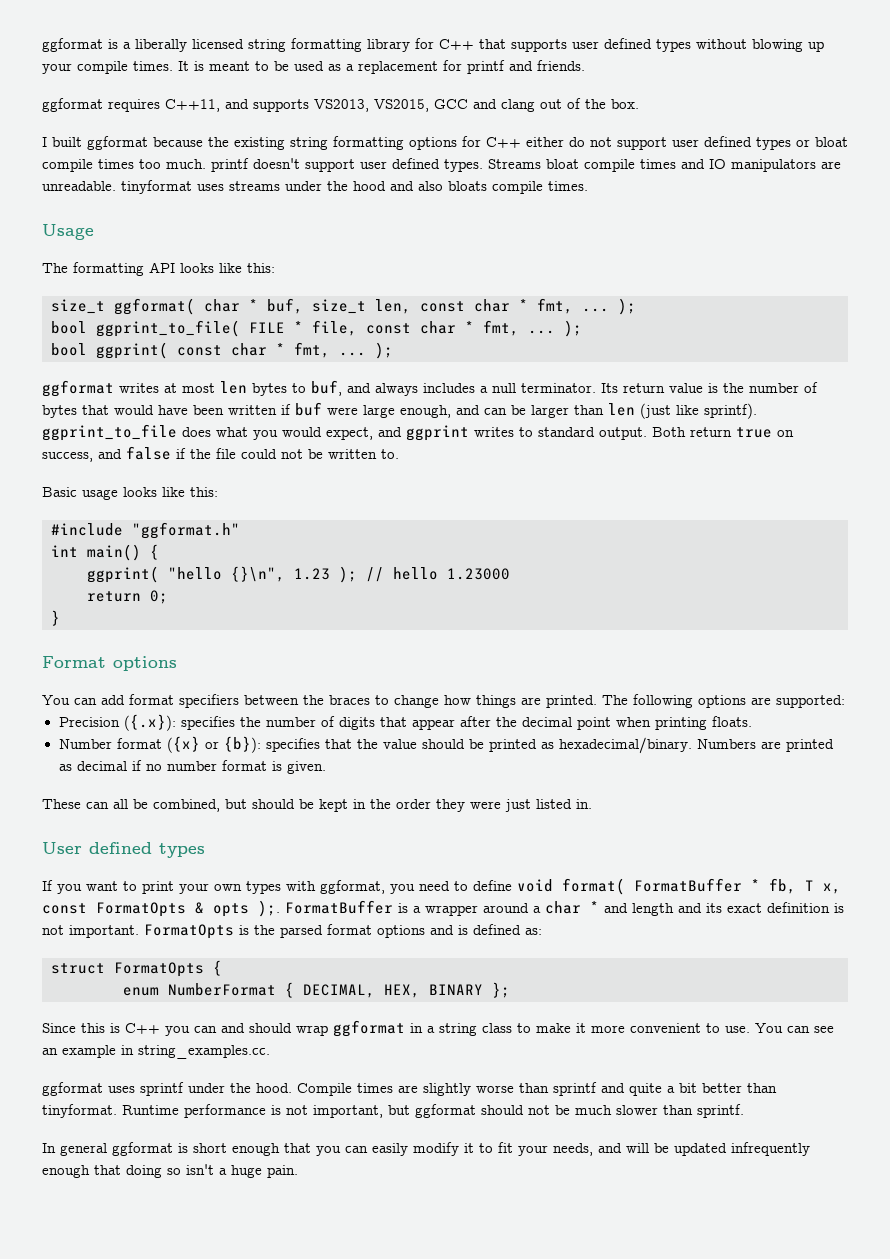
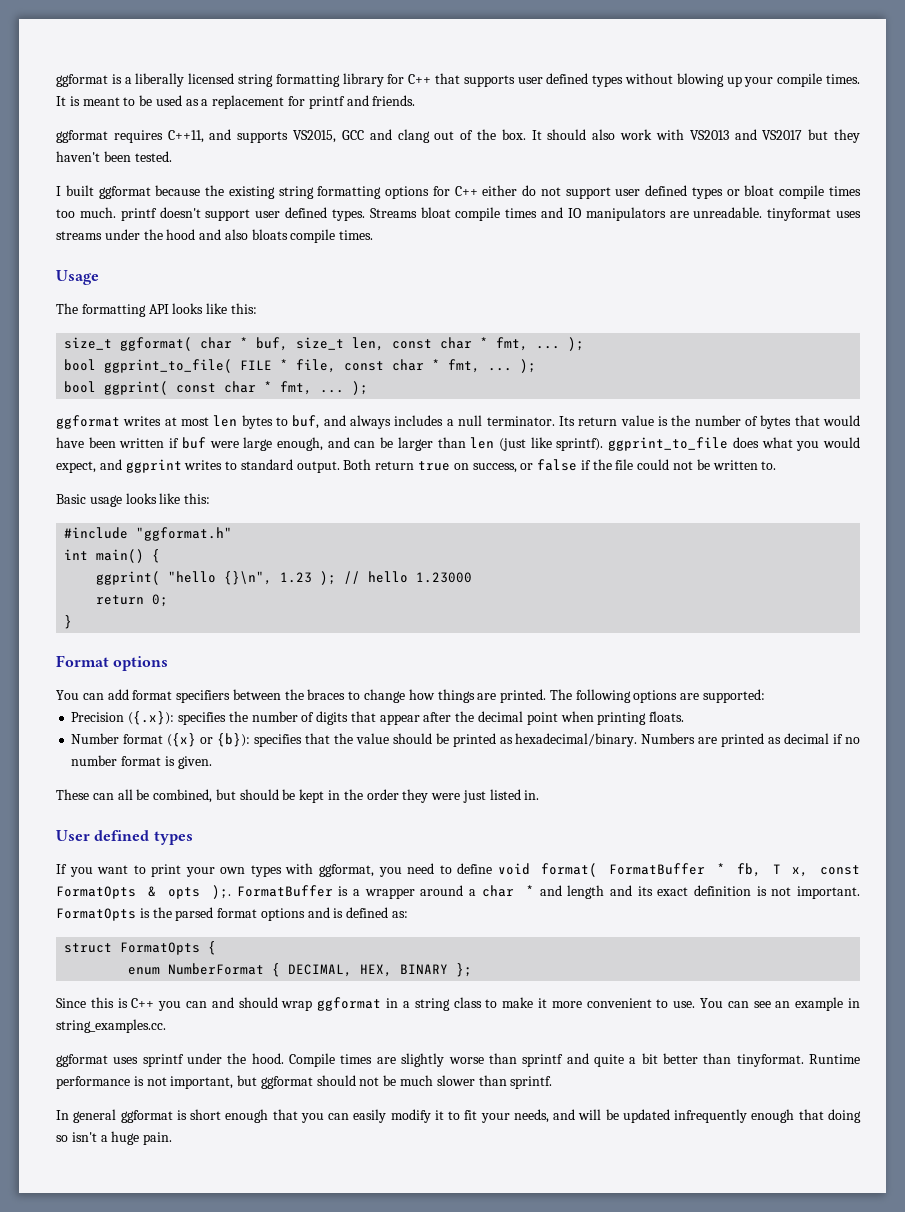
- ggformat requires C++11, and supports VS2013, VS2015, GCC and clang out of the box.
+ ggformat requires C++11, and supports VS2015, GCC and clang out of the box. It should also work with VS2013 and VS2017 but they haven't been tested.
- Both return true on success, and false if the file could not be written to.
+ Both return true on success, or false if the file could not be written to.

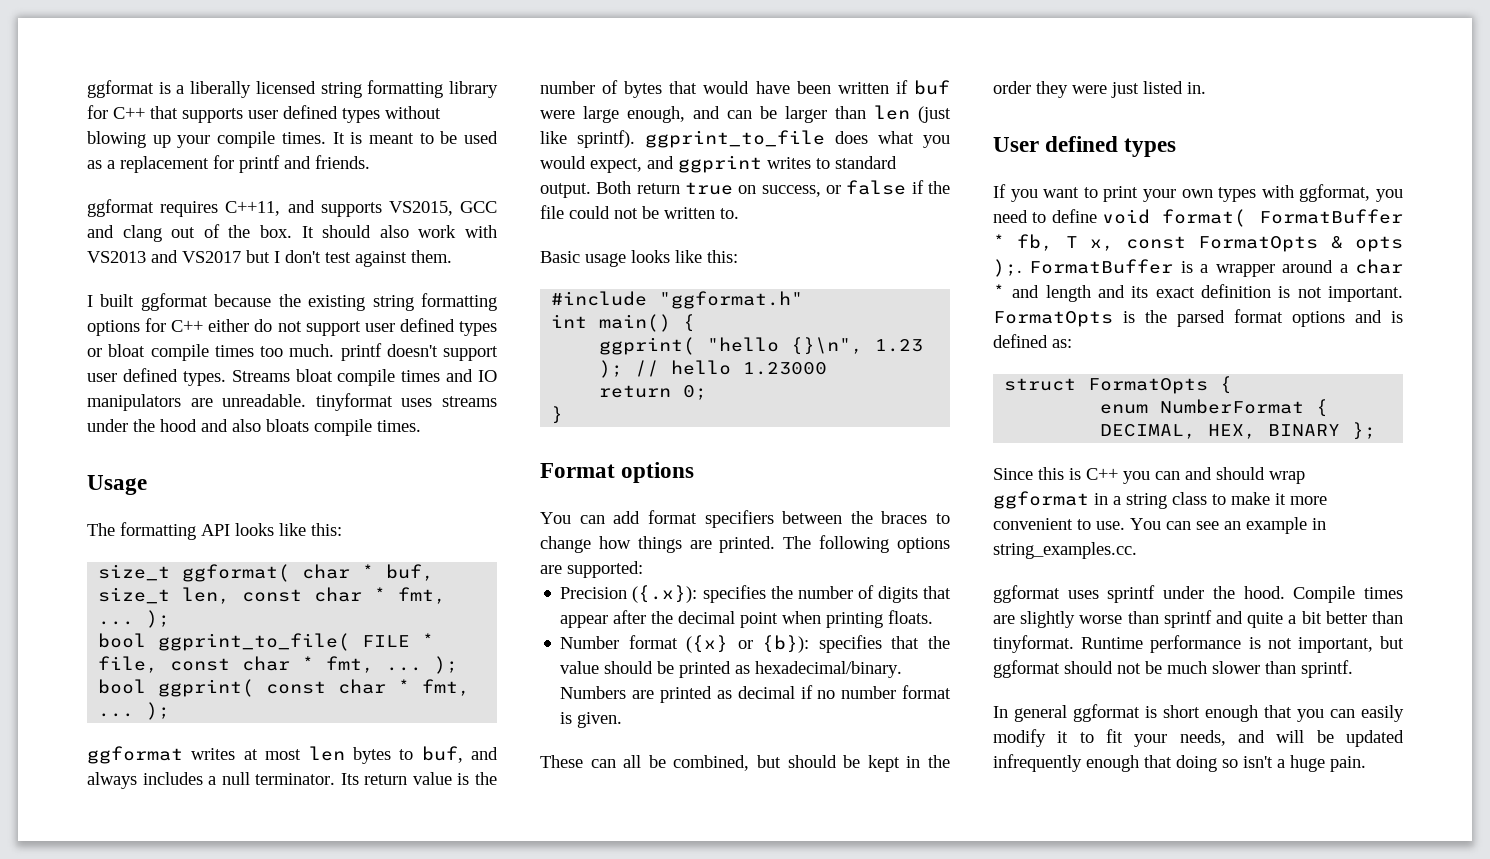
- It should also work with VS2013 and VS2017 but they haven't been tested.
+ It should also work with VS2013 and VS2017 but I don't test against them.

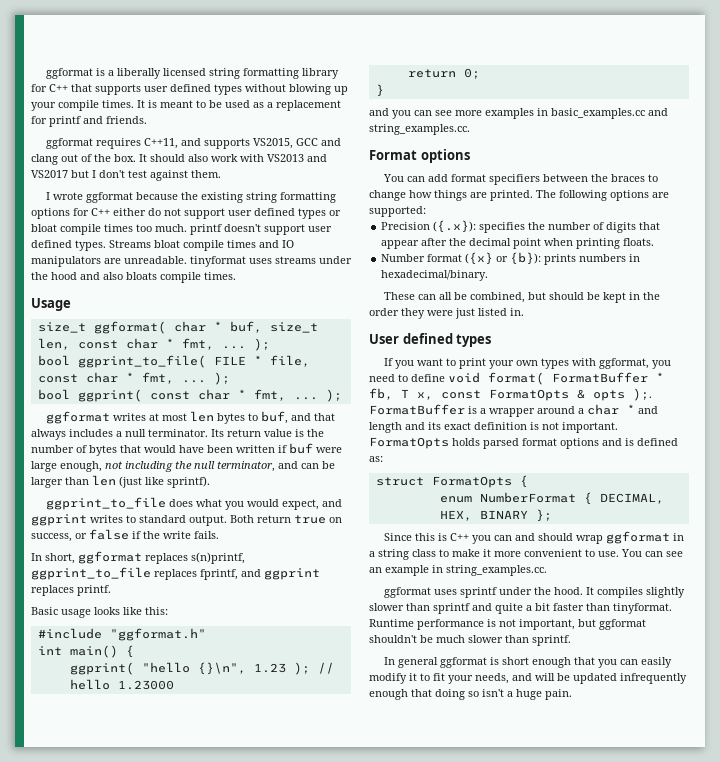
- I built ggformat because the existing string formatting options for C++ either do not support user defined types or bloat compile times too much. printf doesn't support user defined types.
+ I wrote ggformat because the existing string formatting options for C++ either do not support user defined types or bloat compile times too much. printf doesn't support user defined types.
- The formatting API looks like this:
- ggformat writes at most len bytes to buf, and always includes a null terminator.
+ ggformat writes at most len bytes to buf, and that always includes a null terminator.
- Its return value is the number of bytes that would have been written if buf were large enough, and can be larger than len (just like sprintf). ggprint_to_file does what you would expect, and ggprint writes to standard output.
+ Its return value is the number of bytes that would have been written if buf were large enough, not including the null terminator, and can be larger than len (just like sprintf).
+ ggprint_to_file does what you would expect, and ggprint writes to standard output.
- Both return true on success, or false if the file could not be written to.
+ Both return true on success, or false if the write fails.
+ In short, ggformat replaces s(n)printf, ggprint_to_file replaces fprintf, and ggprint replaces printf.
+ and you can see more examples in basic_examples.cc and string_examples.cc.
- Number format ({x} or {b}): specifies that the value should be printed as hexadecimal/binary. Numbers are printed as decimal if no number format is given.
+ Number format ({x} or {b}): prints numbers in hexadecimal/binary.
- FormatOpts is the parsed format options and is defined as:
+ FormatOpts holds parsed format options and is defined as:
- Compile times are slightly worse than sprintf and quite a bit better than tinyformat.
+ It compiles slightly slower than sprintf and quite a bit faster than tinyformat.
- Runtime performance is not important, but ggformat should not be much slower than sprintf.
+ Runtime performance is not important, but ggformat shouldn't be much slower than sprintf.

